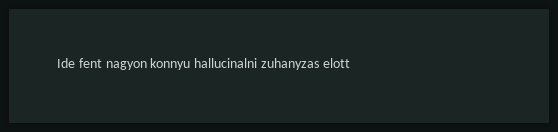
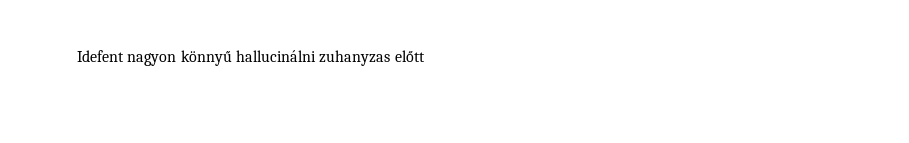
- Ide fent nagyon konnyu hallucinalni zuhanyzas elott
+ Idefent nagyon könnyű hallucinálni zuhanyzas előtt

